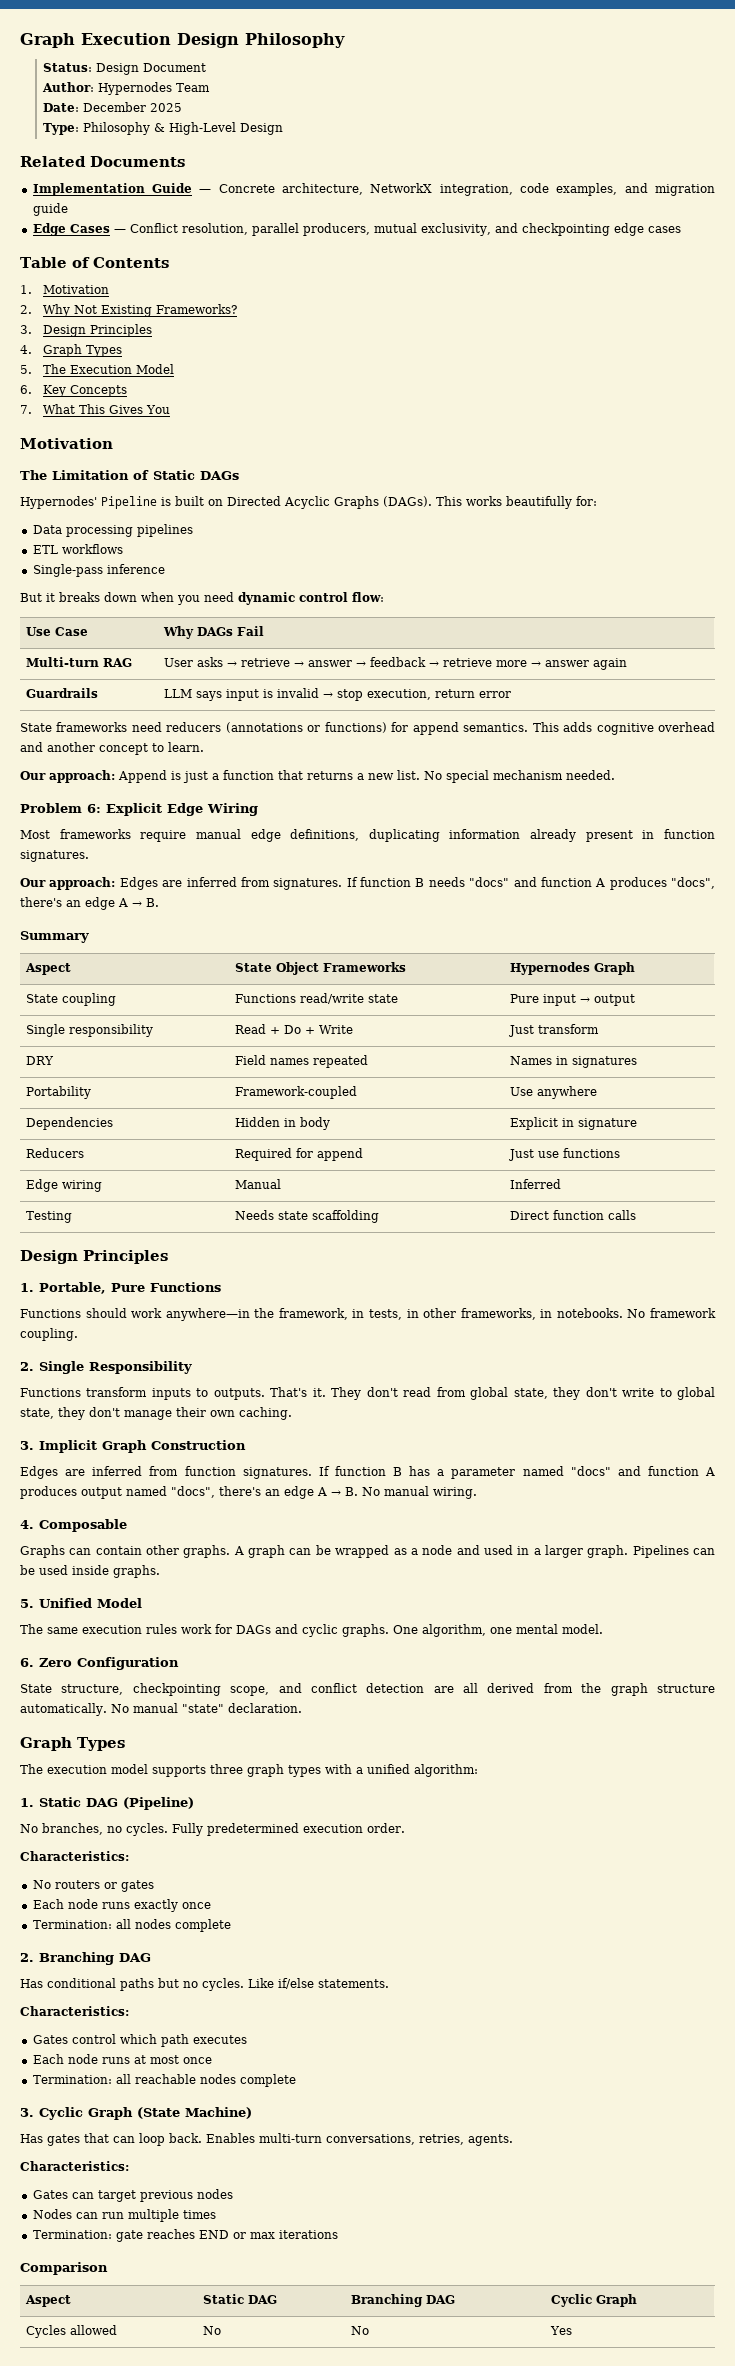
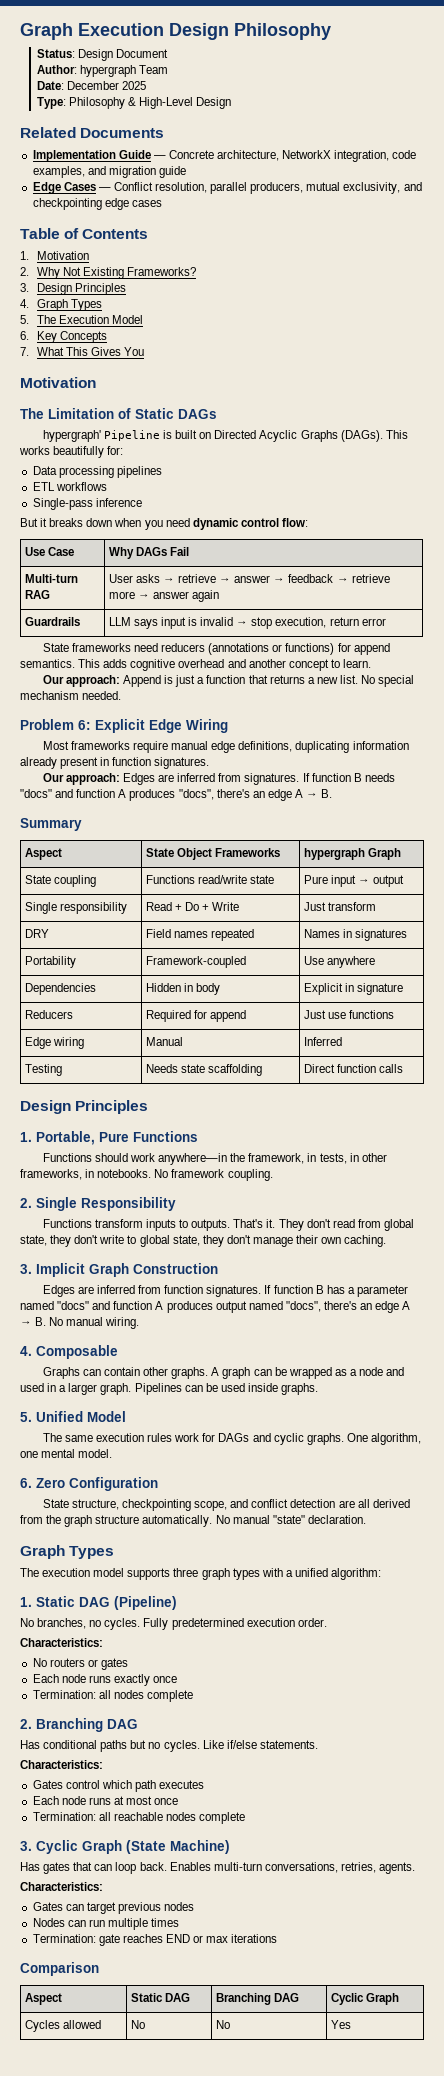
- Author: Hypernodes Team
+ Author: hypergraph Team
- Hypernodes' Pipeline is built on Directed Acyclic Graphs (DAGs).
+ hypergraph' Pipeline is built on Directed Acyclic Graphs (DAGs).
- Aspect | State Object Frameworks | Hypernodes Graph
+ Aspect | State Object Frameworks | hypergraph Graph

